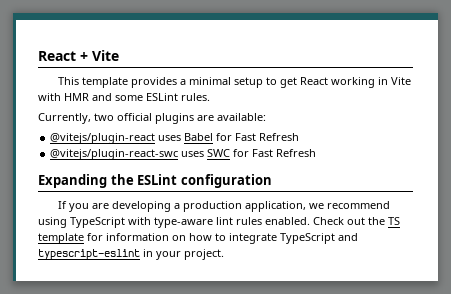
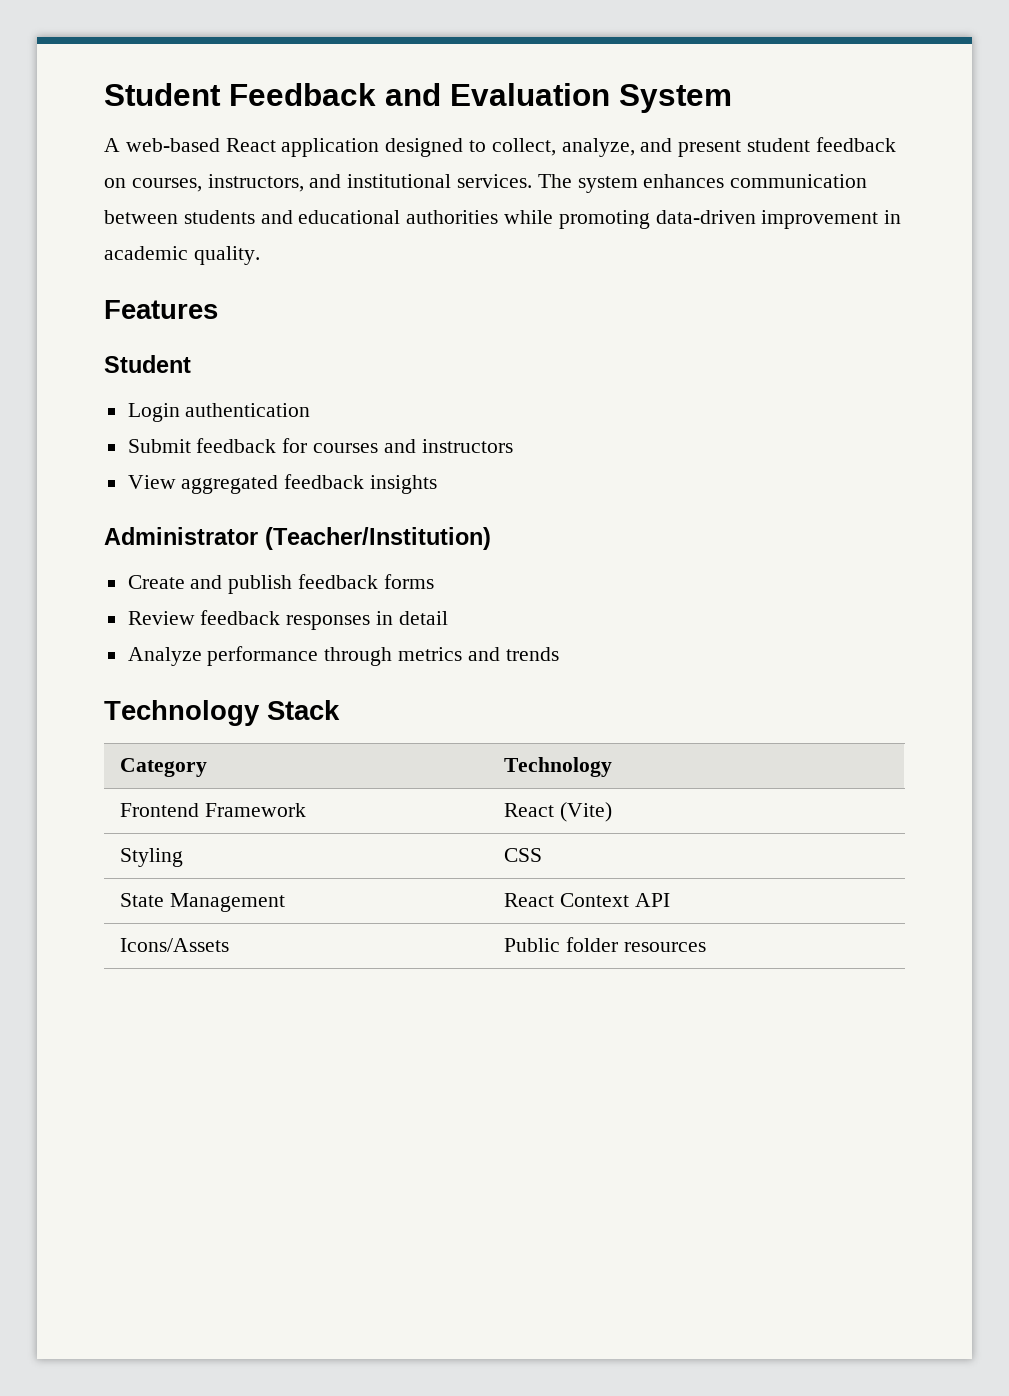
- React + Vite
- This template provides a minimal setup to get React working in Vite with HMR and some ESLint rules.
- Currently, two official plugins are available:
- @vitejs/plugin-react uses Babel for Fast Refresh
- @vitejs/plugin-react-swc uses SWC for Fast Refresh
- Expanding the ESLint configuration
- If you are developing a production application, we recommend using TypeScript with type-aware lint rules enabled. Check out the TS template for information on how to integrate TypeScript and typescript-eslint in your project.
+ Student Feedback and Evaluation System
+ A web-based React application designed to collect, analyze, and present student feedback on courses, instructors, and institutional services. The system enhances communication between students and educational authorities while promoting data-driven improvement in academic quality.
+ Features
+ Student
+ Login authentication
+ Submit feedback for courses and instructors
+ View aggregated feedback insights
+ Administrator (Teacher/Institution)
+ Create and publish feedback forms
+ Review feedback responses in detail
+ Analyze performance through metrics and trends
+ Technology Stack
+ Category | Technology
+ Frontend Framework | React (Vite)
+ Styling | CSS
+ State Management | React Context API
+ Icons/Assets | Public folder resources

